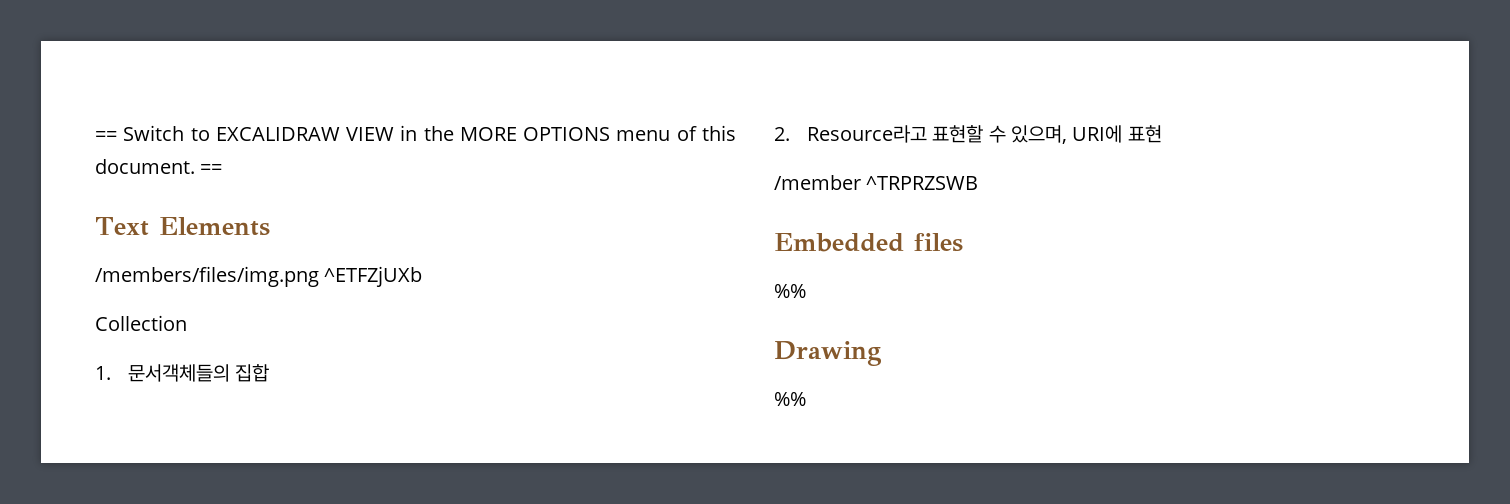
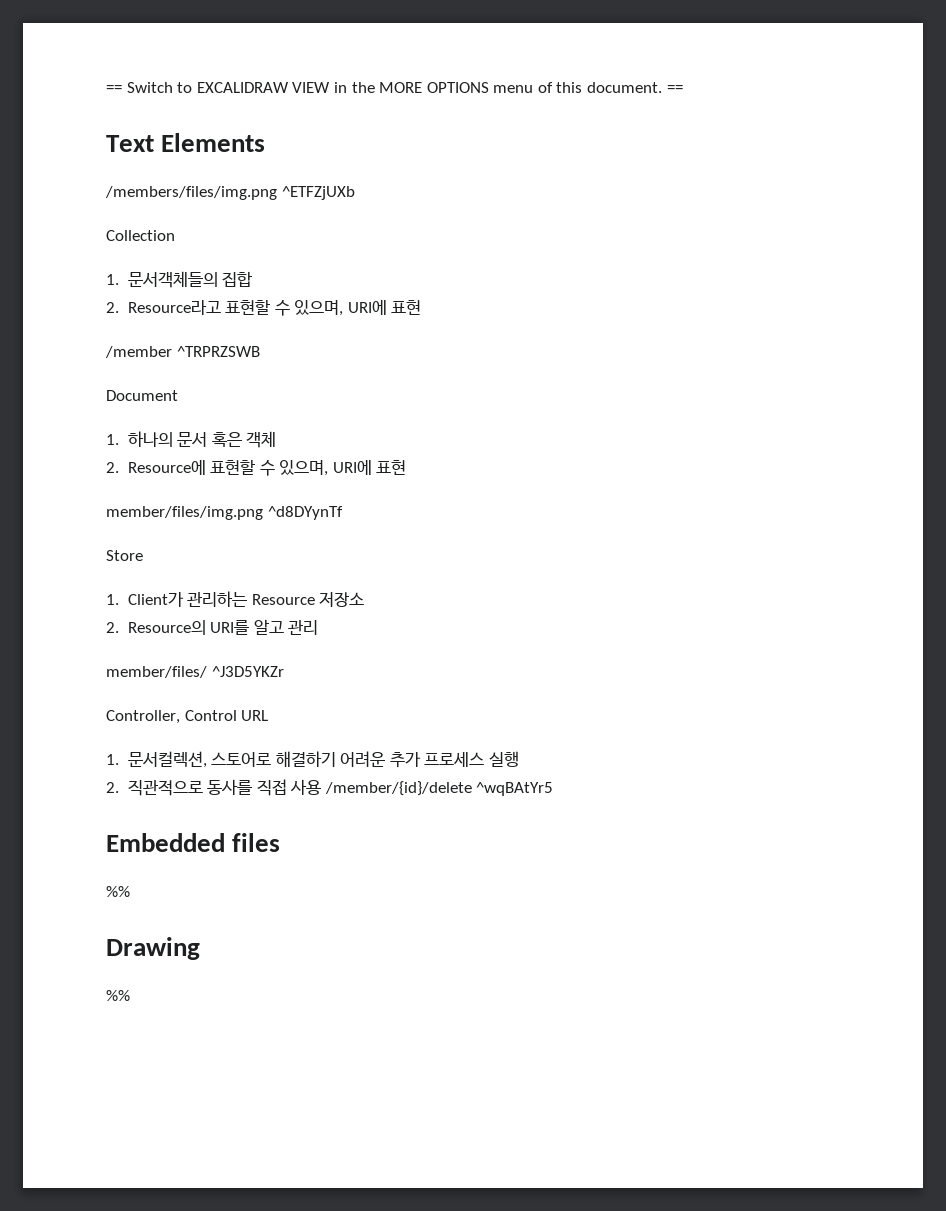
+ Document
+ 1. 하나의 문서 혹은 객체
+ 2. Resource에 표현할 수 있으며, URI에 표현
+ member/files/img.png ^d8DYynTf
+ Store
+ 1. Client가 관리하는 Resource 저장소
+ 2. Resource의 URI를 알고 관리
+ member/files/ ^J3D5YKZr
+ Controller, Control URL
+ 1. 문서컬렉션, 스토어로 해결하기 어려운 추가 프로세스 실행
+ 2. 직관적으로 동사를 직접 사용 /member/{id}/delete ^wqBAtYr5

